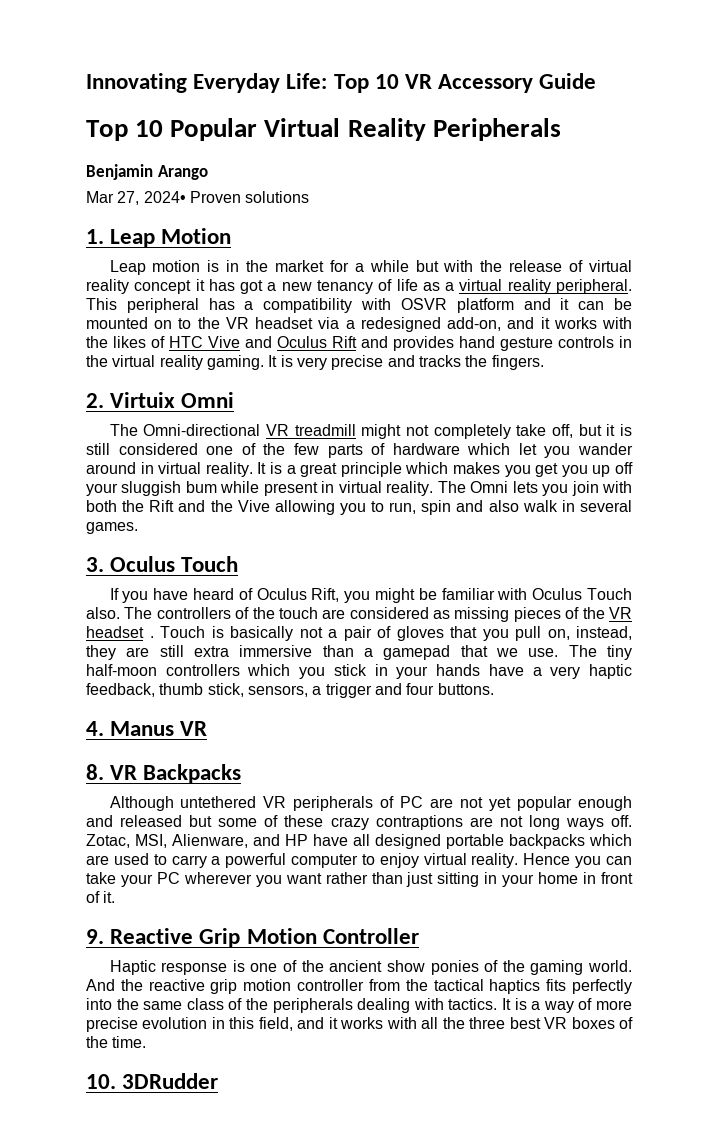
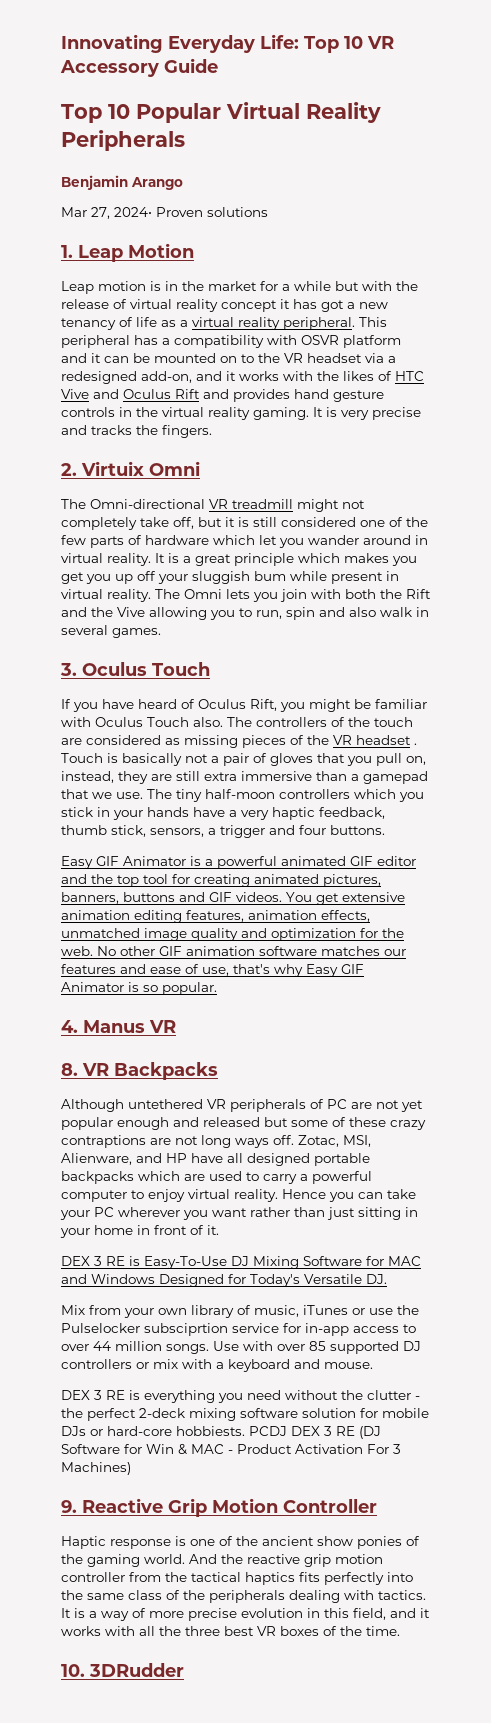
+ Easy GIF Animator is a powerful animated GIF editor and the top tool for creating animated pictures, banners, buttons and GIF videos. You get extensive animation editing features, animation effects, unmatched image quality and optimization for the web. No other GIF animation software matches our features and ease of use, that's why Easy GIF Animator is so popular.
+ DEX 3 RE is Easy-To-Use DJ Mixing Software for MAC and Windows Designed for Today's Versatile DJ.
+ Mix from your own library of music, iTunes or use the Pulselocker subsciprtion service for in-app access to over 44 million songs. Use with over 85 supported DJ controllers or mix with a keyboard and mouse.
+ DEX 3 RE is everything you need without the clutter - the perfect 2-deck mixing software solution for mobile DJs or hard-core hobbiests. PCDJ DEX 3 RE (DJ Software for Win & MAC - Product Activation For 3 Machines)

